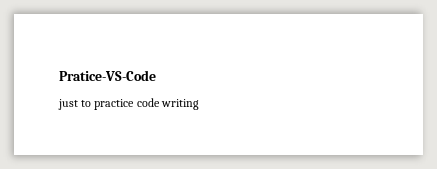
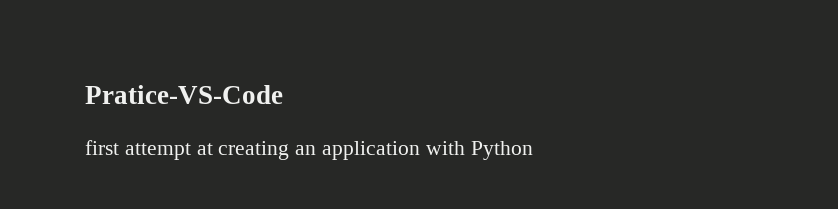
- just to practice code writing
+ first attempt at creating an application with Python

